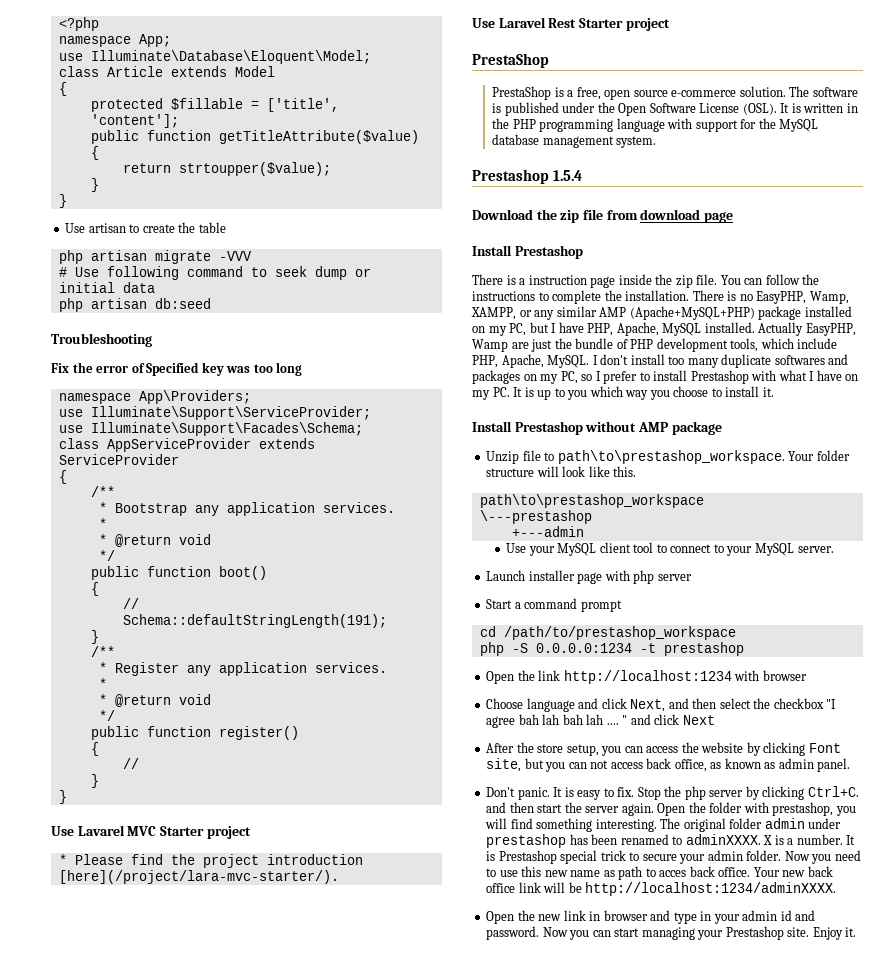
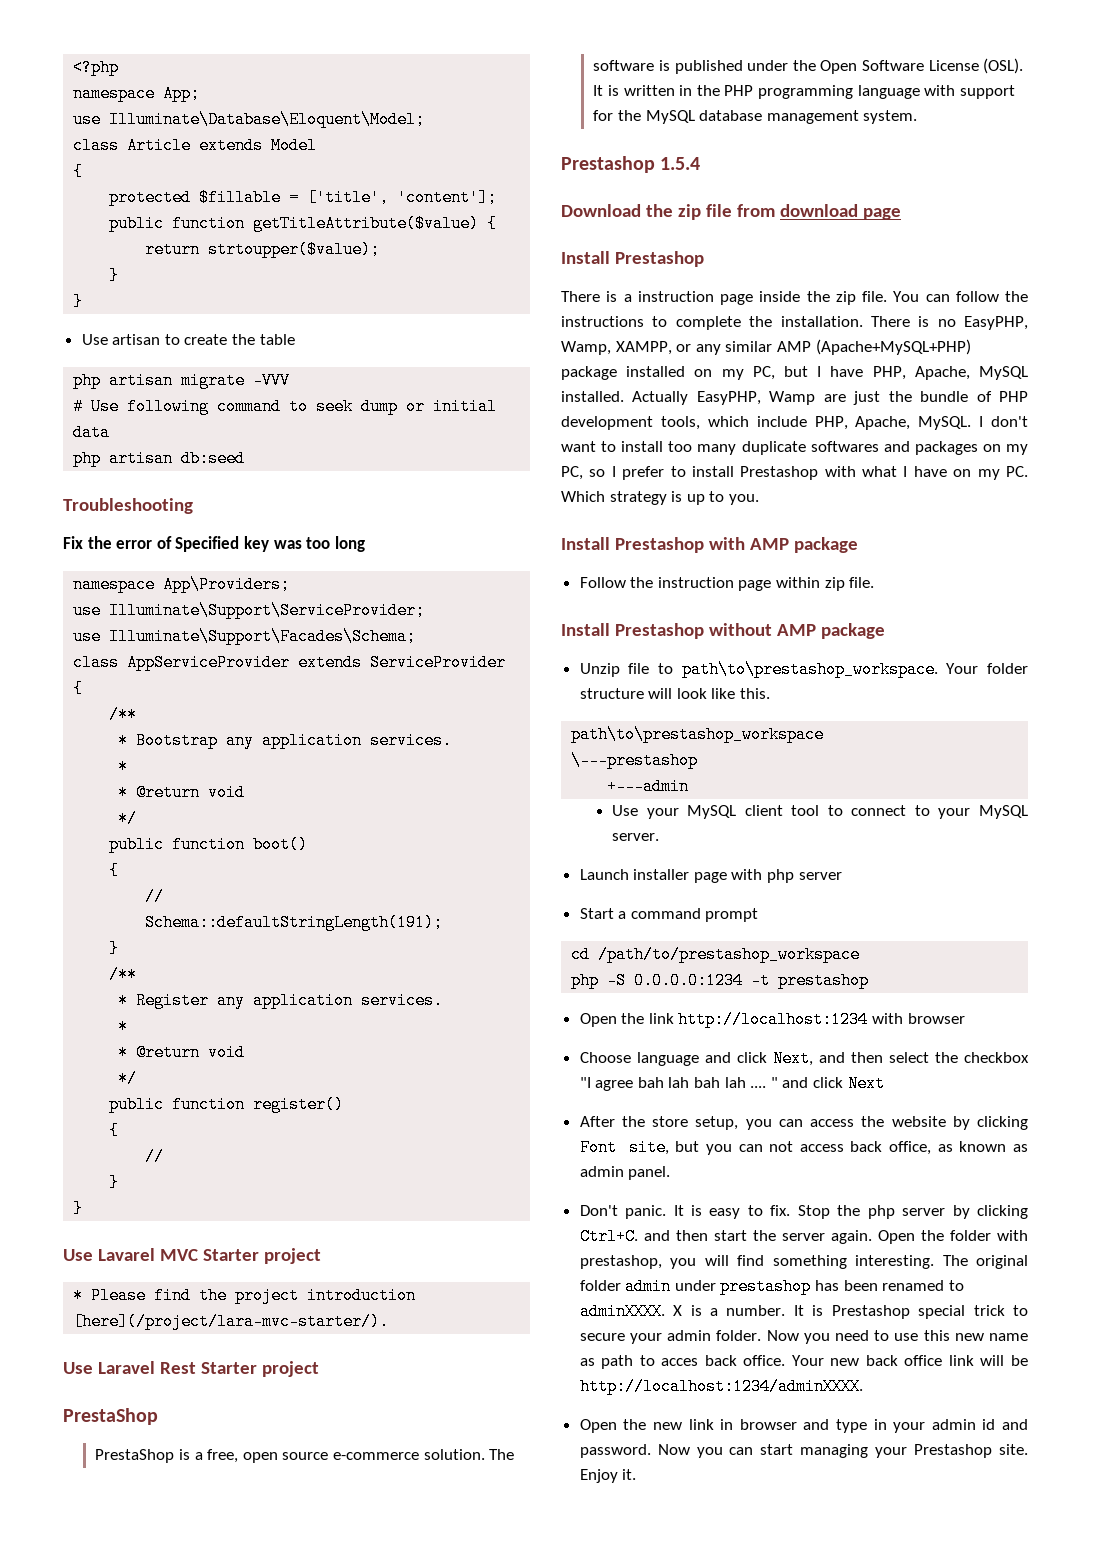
- I don't install too many duplicate softwares and packages on my PC, so I prefer to install Prestashop with what I have on my PC. It is up to you which way you choose to install it.
+ I don't want to install too many duplicate softwares and packages on my PC, so I prefer to install Prestashop with what I have on my PC. Which strategy is up to you.
+ Install Prestashop with AMP package
+ Follow the instruction page within zip file.

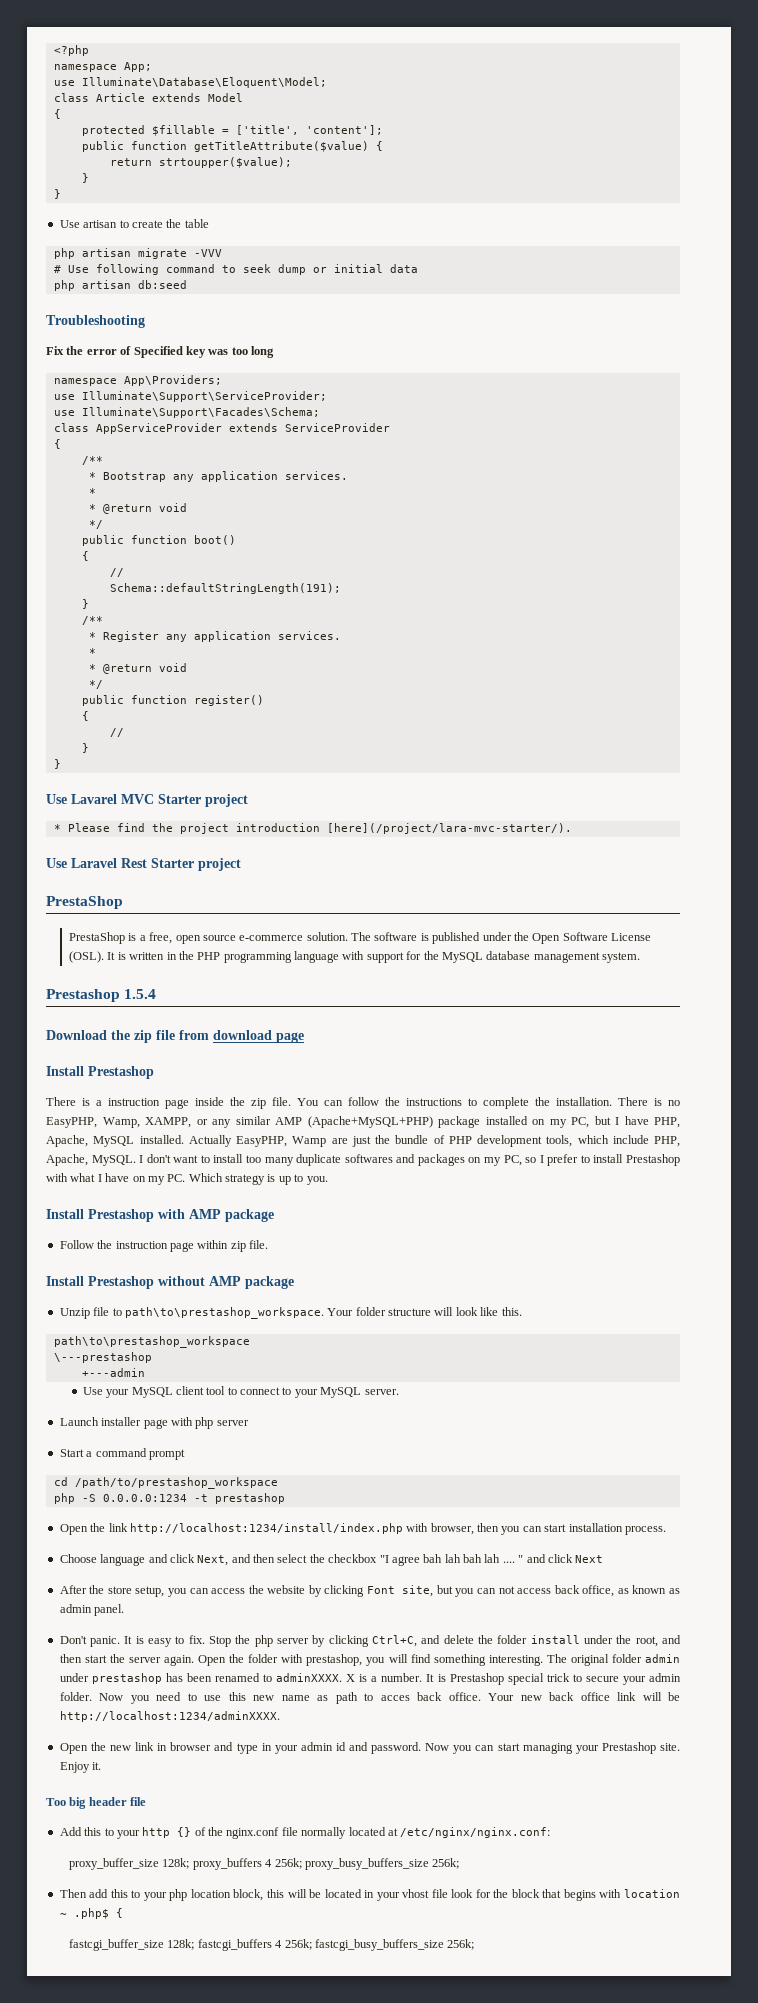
- Open the link http://localhost:1234 with browser
+ Open the link http://localhost:1234/install/index.php with browser, then you can start installation process.
- Stop the php server by clicking Ctrl+C. and then start the server again.
+ Stop the php server by clicking Ctrl+C, and delete the folder install under the root, and then start the server again.
+ Too big header file
+ Add this to your http {} of the nginx.conf file normally located at /etc/nginx/nginx.conf:
+ proxy_buffer_size 128k; proxy_buffers 4 256k; proxy_busy_buffers_size 256k;
+ Then add this to your php location block, this will be located in your vhost file look for the block that begins with location ~ .php$ {
+ fastcgi_buffer_size 128k; fastcgi_buffers 4 256k; fastcgi_busy_buffers_size 256k;

